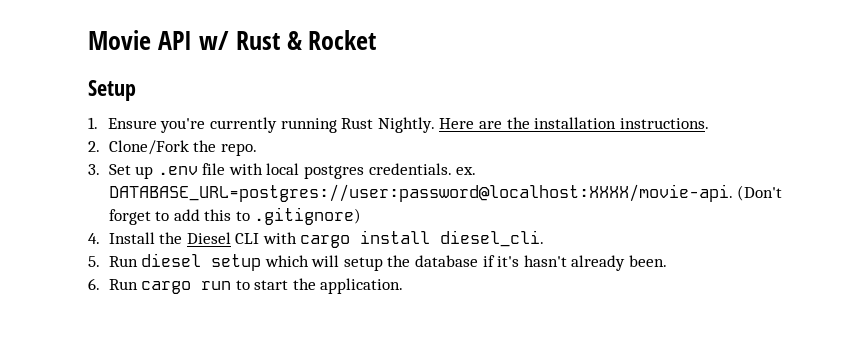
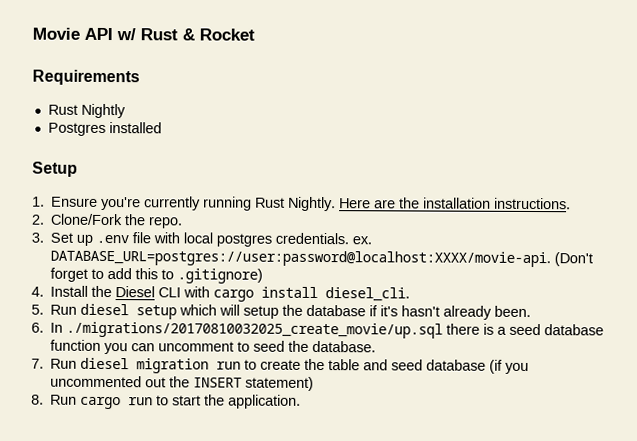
+ Requirements
+ Rust Nightly
+ Postgres installed
- 6. Run cargo run to start the application.
+ 6. In ./migrations/20170810032025_create_movie/up.sql there is a seed database function you can uncomment to seed the database.
+ 7. Run diesel migration run to create the table and seed database (if you uncommented out the INSERT statement)
+ 8. Run cargo run to start the application.

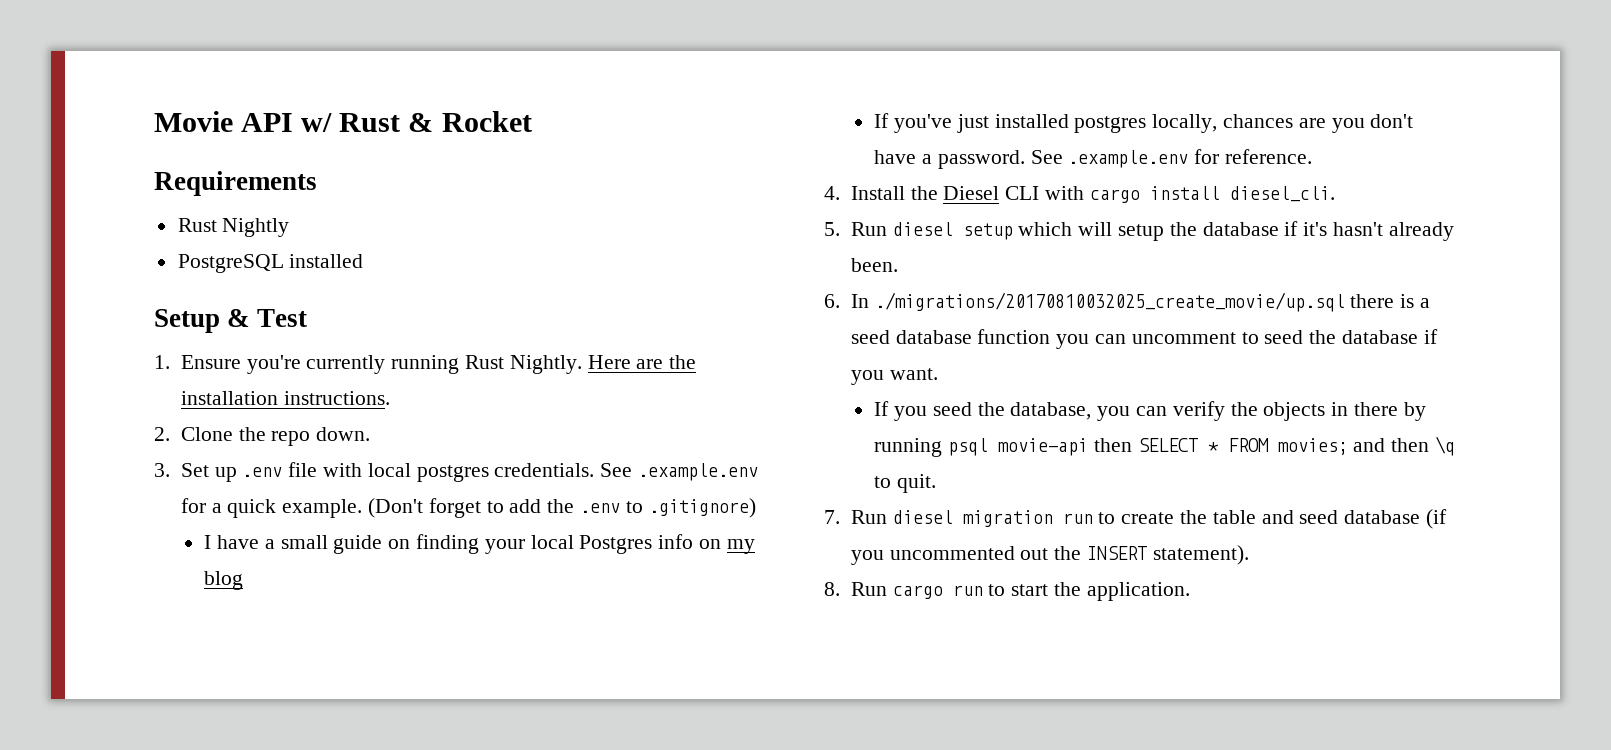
- Postgres installed
+ PostgreSQL installed
- Setup
+ Setup & Test
- 2. Clone/Fork the repo.
+ 2. Clone the repo down.
- 3. Set up .env file with local postgres credentials. ex. DATABASE_URL=postgres://user:password@localhost:XXXX/movie-api.
+ 3. Set up .env file with local postgres credentials. See .example.env for a quick example.
- (Don't forget to add this to .gitignore)
+ (Don't forget to add the .env to .gitignore)
+ I have a small guide on finding your local Postgres info on my blog
+ If you've just installed postgres locally, chances are you don't have a password. See .example.env for reference.
- 6. In ./migrations/20170810032025_create_movie/up.sql there is a seed database function you can uncomment to seed the database.
+ 6. In ./migrations/20170810032025_create_movie/up.sql there is a seed database function you can uncomment to seed the database if you want.
+ If you seed the database, you can verify the objects in there by running psql movie-api then SELECT * FROM movies; and then \q to quit.
- 7. Run diesel migration run to create the table and seed database (if you uncommented out the INSERT statement)
+ 7. Run diesel migration run to create the table and seed database (if you uncommented out the INSERT statement).

